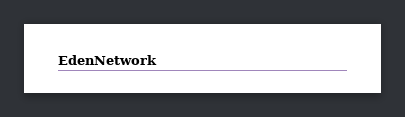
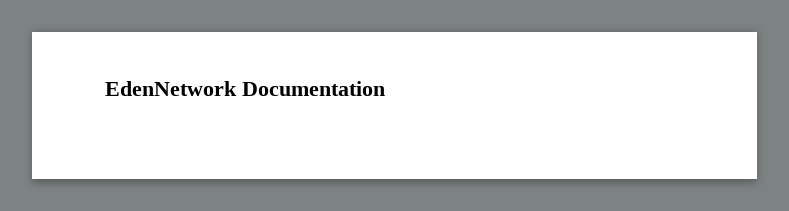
- EdenNetwork
+ EdenNetwork Documentation

